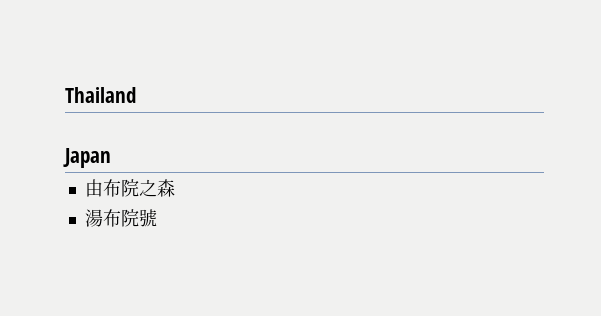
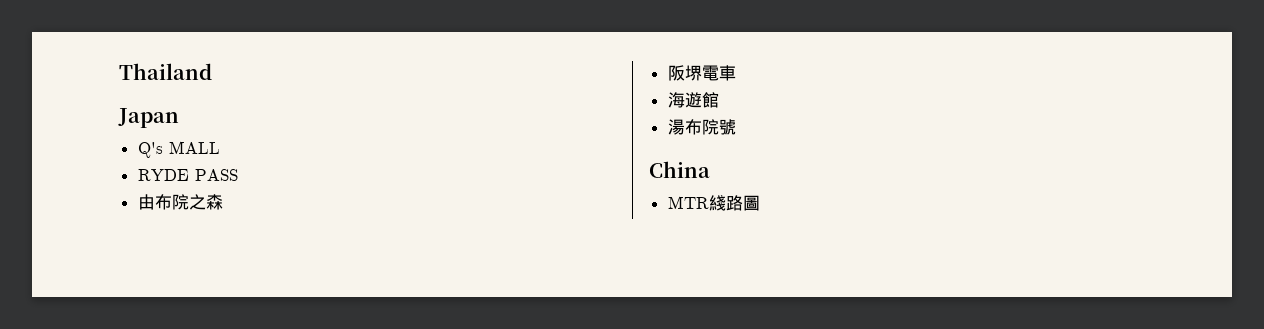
+ Q's MALL
+ RYDE PASS
+ 阪堺電車
+ 海遊館
+ China
+ MTR綫路圖

